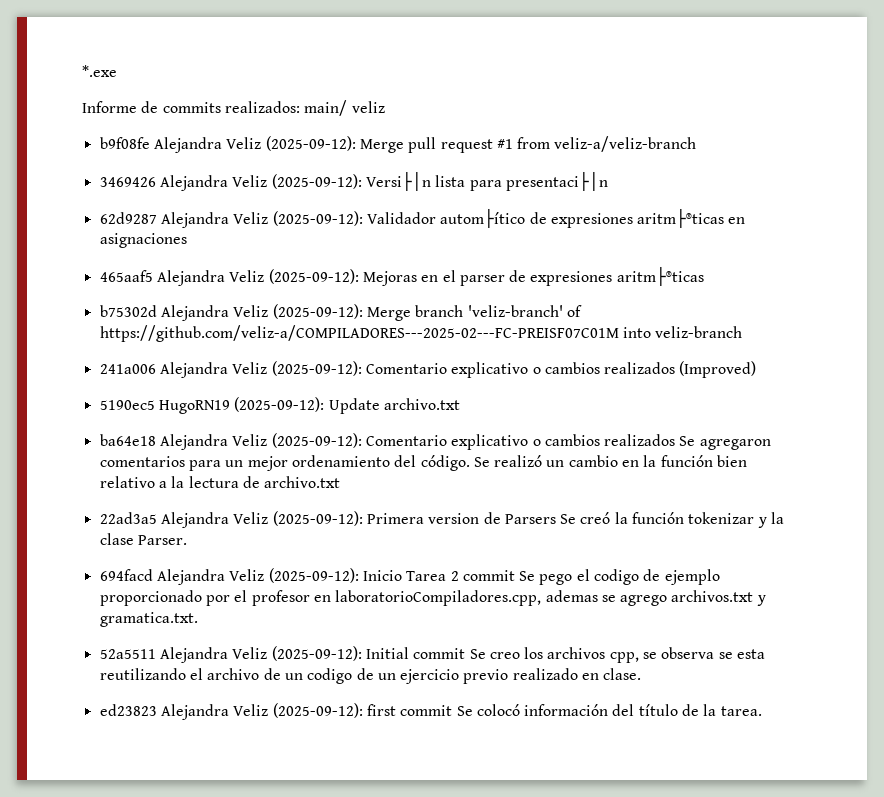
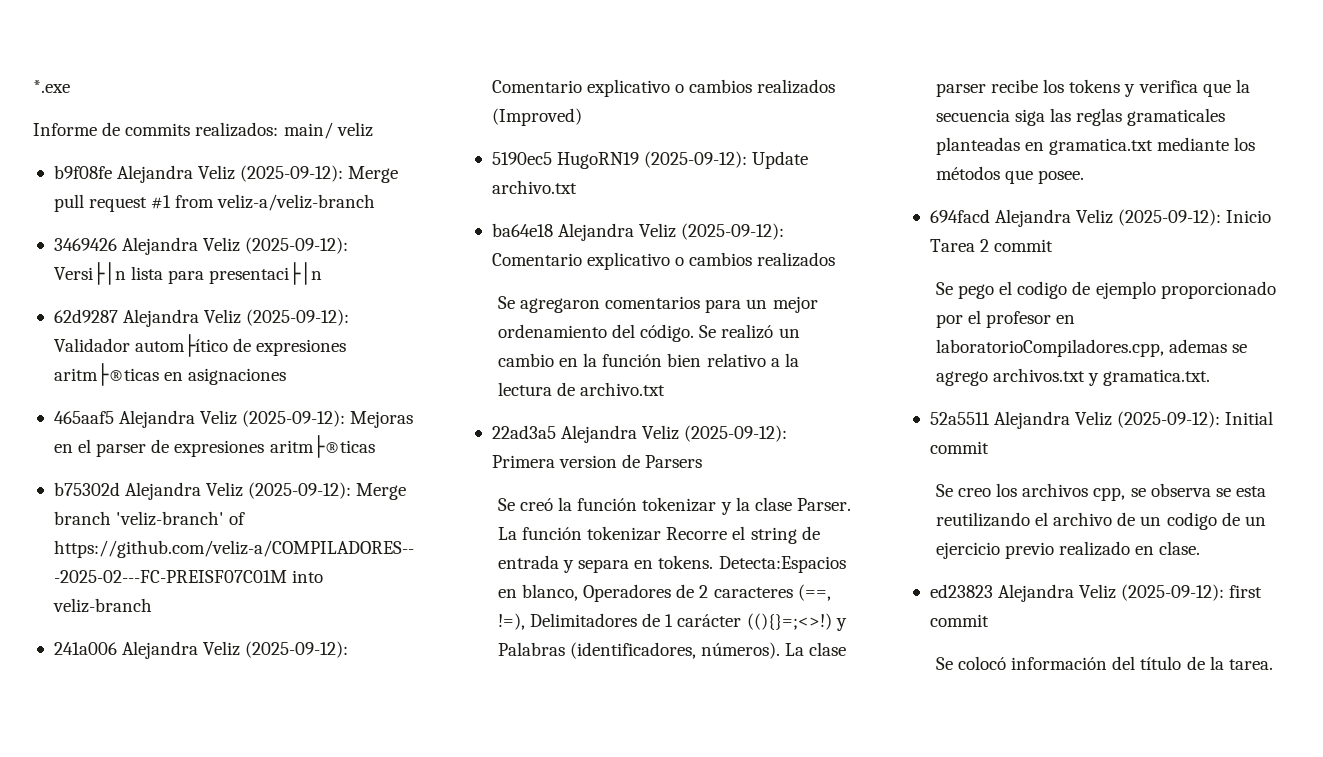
- ba64e18 Alejandra Veliz (2025-09-12): Comentario explicativo o cambios realizados Se agregaron comentarios para un mejor ordenamiento del código.
+ ba64e18 Alejandra Veliz (2025-09-12): Comentario explicativo o cambios realizados
+ Se agregaron comentarios para un mejor ordenamiento del código.
- 22ad3a5 Alejandra Veliz (2025-09-12): Primera version de Parsers Se creó la función tokenizar y la clase Parser.
+ 22ad3a5 Alejandra Veliz (2025-09-12): Primera version de Parsers
+ Se creó la función tokenizar y la clase Parser. La función tokenizar Recorre el string de entrada y separa en tokens. Detecta:Espacios en blanco, Operadores de 2 caracteres (==, !=), Delimitadores de 1 carácter ((){}=;<>!) y Palabras (identificadores, números). La clase parser recibe los tokens y verifica que la secuencia siga las reglas gramaticales planteadas en gramatica.txt mediante los métodos que posee.
- 694facd Alejandra Veliz (2025-09-12): Inicio Tarea 2 commit Se pego el codigo de ejemplo proporcionado por el profesor en laboratorioCompiladores.cpp, ademas se agrego archivos.txt y gramatica.txt.
+ 694facd Alejandra Veliz (2025-09-12): Inicio Tarea 2 commit
+ Se pego el codigo de ejemplo proporcionado por el profesor en laboratorioCompiladores.cpp, ademas se agrego archivos.txt y gramatica.txt.
- 52a5511 Alejandra Veliz (2025-09-12): Initial commit Se creo los archivos cpp, se observa se esta reutilizando el archivo de un codigo de un ejercicio previo realizado en clase.
+ 52a5511 Alejandra Veliz (2025-09-12): Initial commit
+ Se creo los archivos cpp, se observa se esta reutilizando el archivo de un codigo de un ejercicio previo realizado en clase.
- ed23823 Alejandra Veliz (2025-09-12): first commit Se colocó información del título de la tarea.
+ ed23823 Alejandra Veliz (2025-09-12): first commit
+ Se colocó información del título de la tarea.

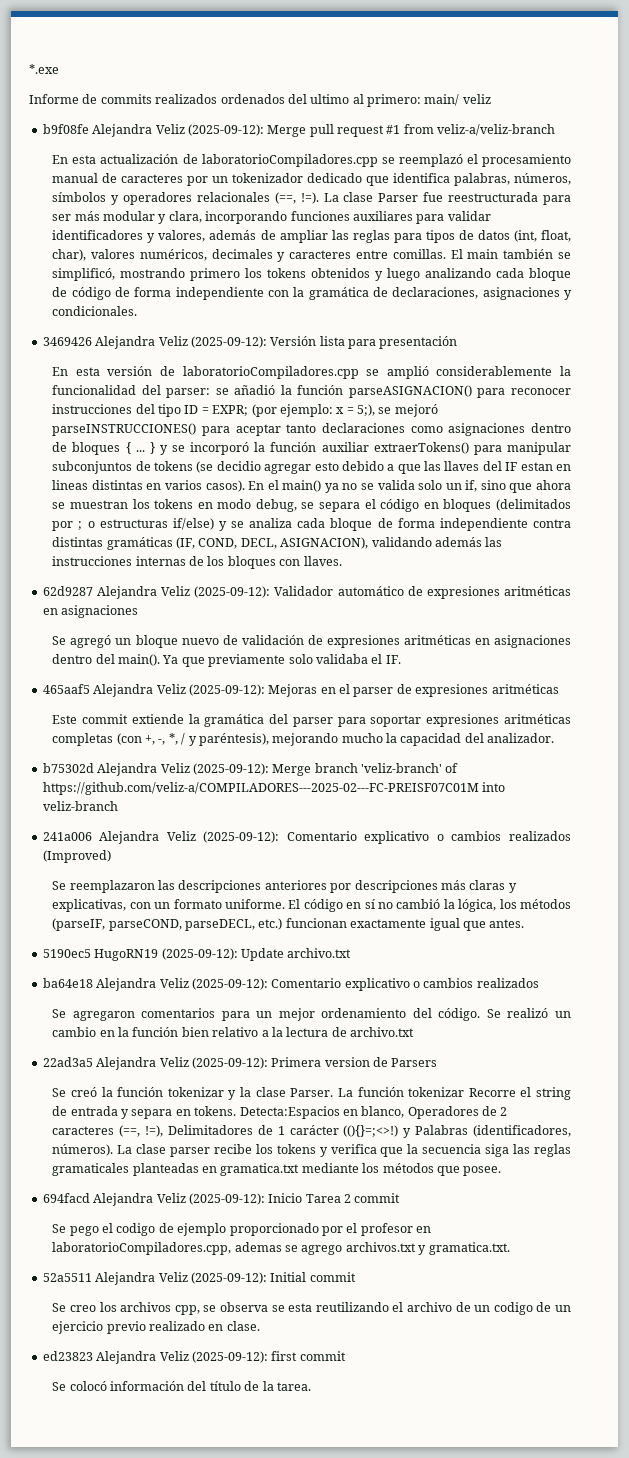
- Informe de commits realizados: main/ veliz
+ Informe de commits realizados ordenados del ultimo al primero: main/ veliz
+ En esta actualización de laboratorioCompiladores.cpp se reemplazó el procesamiento manual de caracteres por un tokenizador dedicado que identifica palabras, números, símbolos y operadores relacionales (==, !=). La clase Parser fue reestructurada para ser más modular y clara, incorporando funciones auxiliares para validar identificadores y valores, además de ampliar las reglas para tipos de datos (int, float, char), valores numéricos, decimales y caracteres entre comillas. El main también se simplificó, mostrando primero los tokens obtenidos y luego analizando cada bloque de código de forma independiente con la gramática de declaraciones, asignaciones y condicionales.
- 3469426 Alejandra Veliz (2025-09-12): Versi├│n lista para presentaci├│n
+ 3469426 Alejandra Veliz (2025-09-12): Versión lista para presentación
+ En esta versión de laboratorioCompiladores.cpp se amplió considerablemente la funcionalidad del parser: se añadió la función parseASIGNACION() para reconocer instrucciones del tipo ID = EXPR; (por ejemplo: x = 5;), se mejoró parseINSTRUCCIONES() para aceptar tanto declaraciones como asignaciones dentro de bloques { ... } y se incorporó la función auxiliar extraerTokens() para manipular subconjuntos de tokens (se decidio agregar esto debido a que las llaves del IF estan en lineas distintas en varios casos). En el main() ya no se valida solo un if, sino que ahora se muestran los tokens en modo debug, se separa el código en bloques (delimitados por ; o estructuras if/else) y se analiza cada bloque de forma independiente contra distintas gramáticas (IF, COND, DECL, ASIGNACION), validando además las instrucciones internas de los bloques con llaves.
- 62d9287 Alejandra Veliz (2025-09-12): Validador autom├ítico de expresiones aritm├®ticas en asignaciones
+ 62d9287 Alejandra Veliz (2025-09-12): Validador automático de expresiones aritméticas en asignaciones
+ Se agregó un bloque nuevo de validación de expresiones aritméticas en asignaciones dentro del main(). Ya que previamente solo validaba el IF.
- 465aaf5 Alejandra Veliz (2025-09-12): Mejoras en el parser de expresiones aritm├®ticas
+ 465aaf5 Alejandra Veliz (2025-09-12): Mejoras en el parser de expresiones aritméticas
+ Este commit extiende la gramática del parser para soportar expresiones aritméticas completas (con +, -, *, / y paréntesis), mejorando mucho la capacidad del analizador.
+ Se reemplazaron las descripciones anteriores por descripciones más claras y explicativas, con un formato uniforme. El código en sí no cambió la lógica, los métodos (parseIF, parseCOND, parseDECL, etc.) funcionan exactamente igual que antes.

